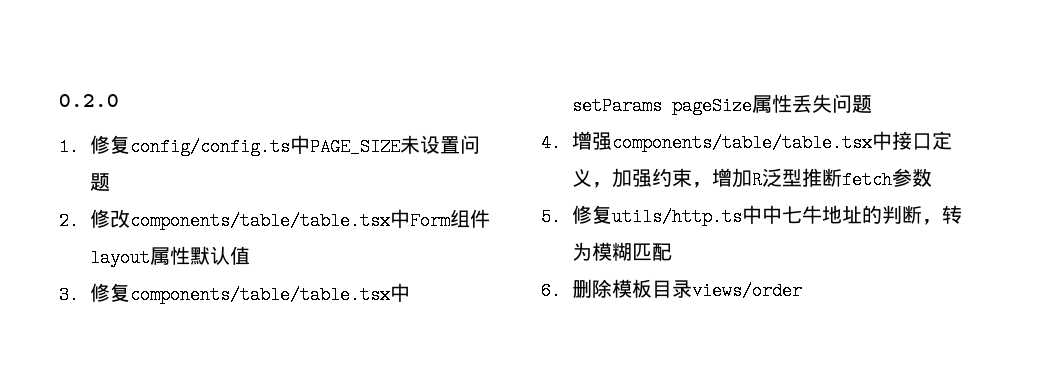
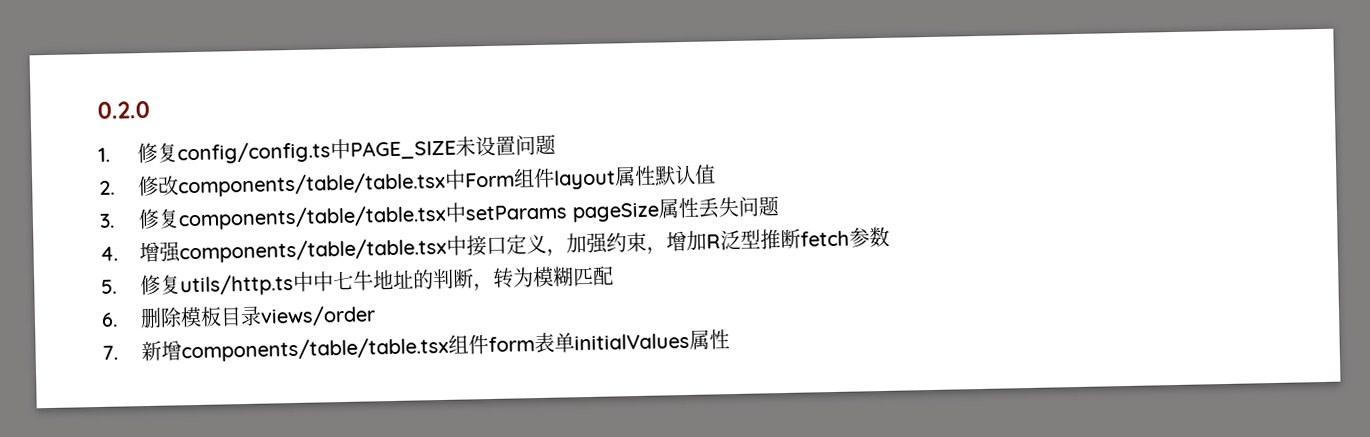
+ 7.新增components/table/table.tsx组件form表单initialValues属性

